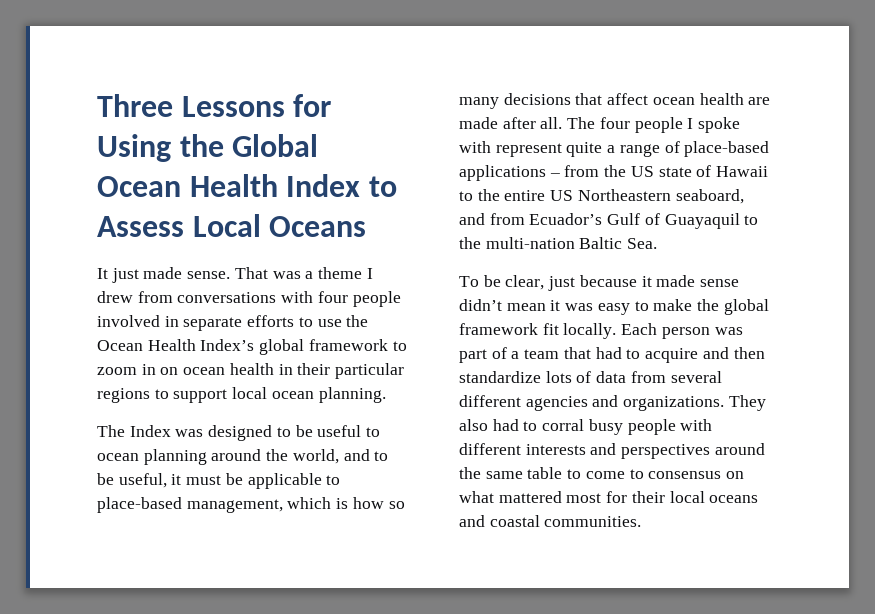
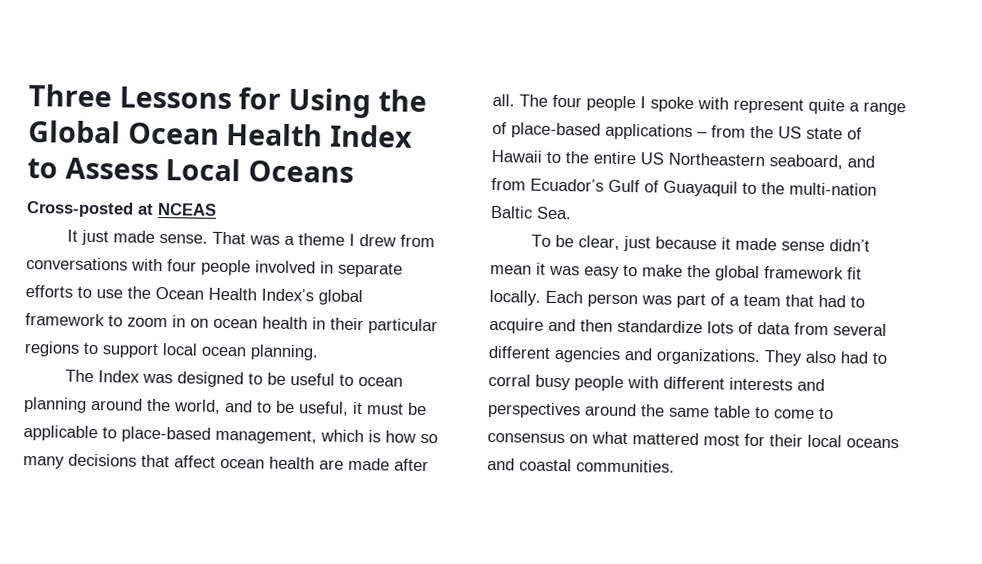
+ Cross-posted at NCEAS

